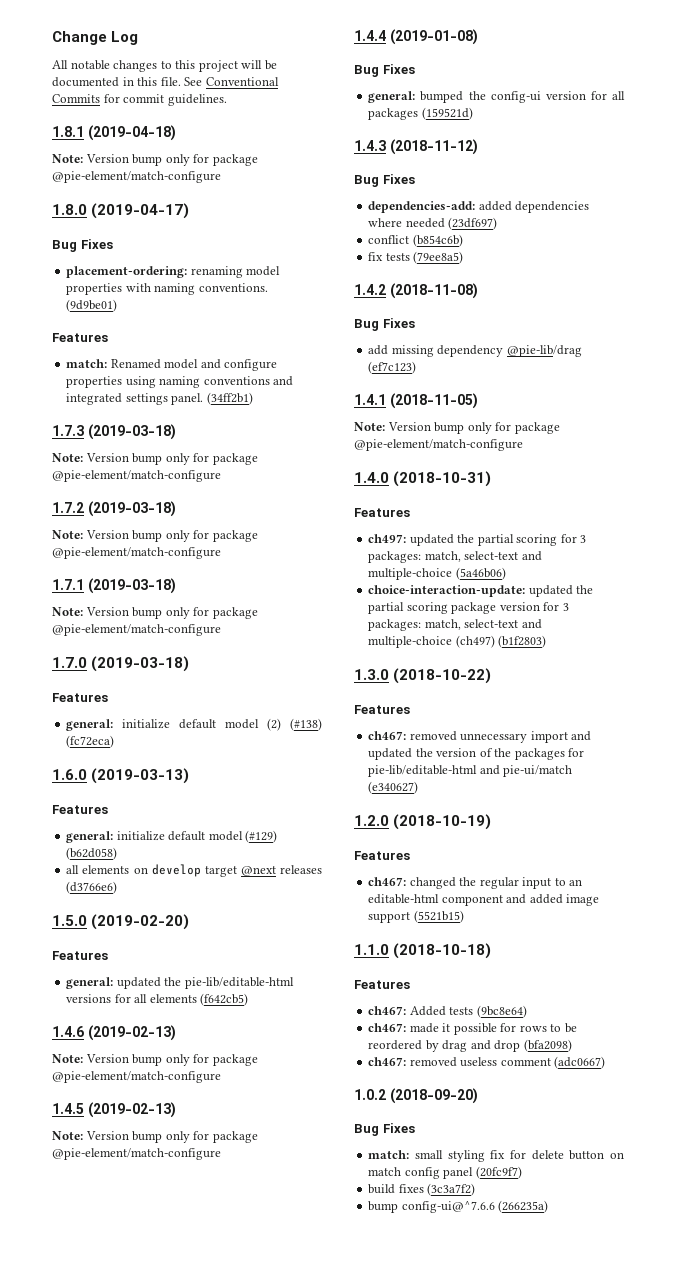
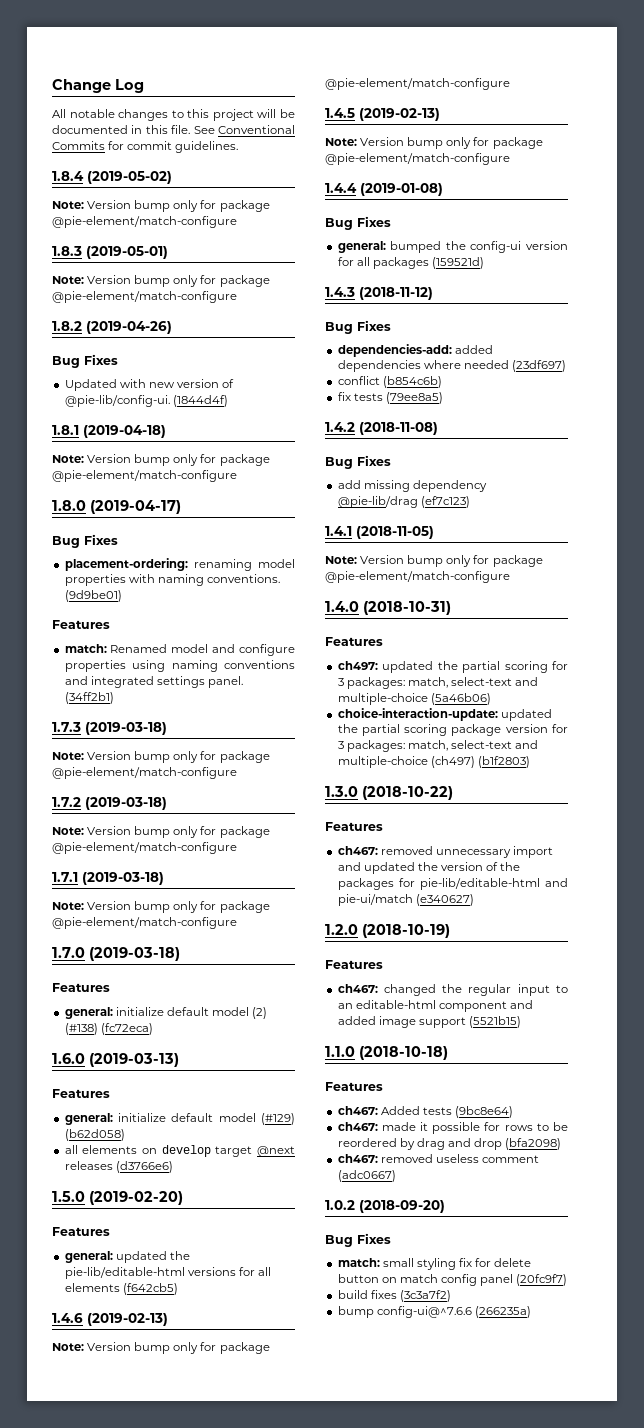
+ 1.8.4 (2019-05-02)
+ Note: Version bump only for package @pie-element/match-configure
+ 1.8.3 (2019-05-01)
+ Note: Version bump only for package @pie-element/match-configure
+ 1.8.2 (2019-04-26)
+ Bug Fixes
+ Updated with new version of @pie-lib/config-ui. (1844d4f)

